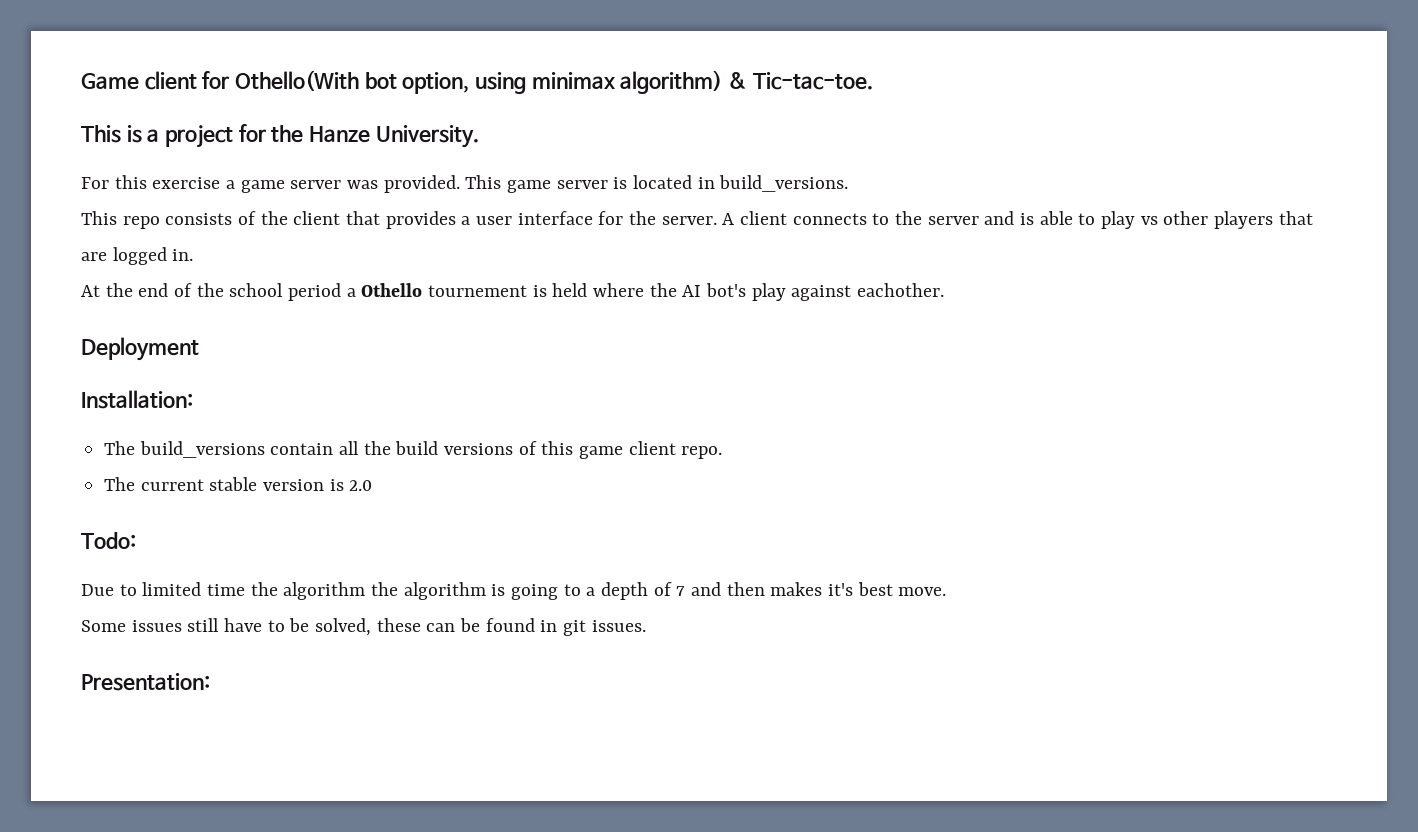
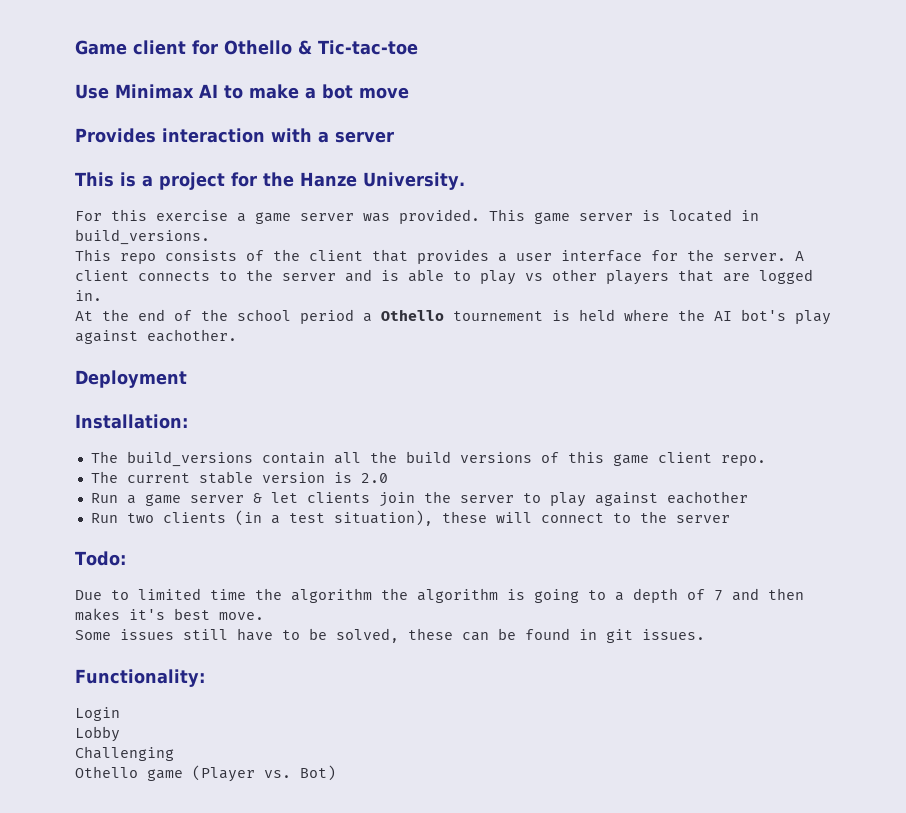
- Game client for Othello(With bot option, using minimax algorithm) & Tic-tac-toe.
+ Game client for Othello & Tic-tac-toe
+ Use Minimax AI to make a bot move
+ Provides interaction with a server
+ Run a game server & let clients join the server to play against eachother
+ Run two clients (in a test situation), these will connect to the server
- Presentation:
+ Functionality:
+ Login
+ Lobby
+ Challenging
+ Othello game (Player vs. Bot)

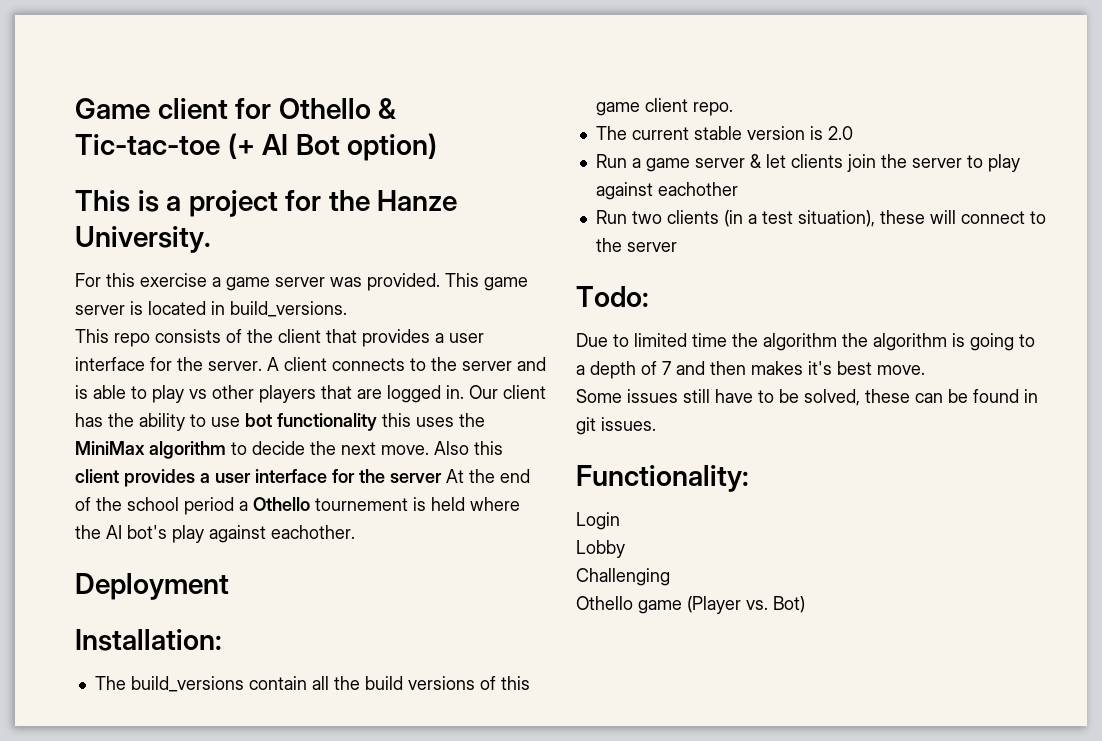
- Game client for Othello & Tic-tac-toe
- Use Minimax AI to make a bot move
- Provides interaction with a server
+ Game client for Othello & Tic-tac-toe (+ AI Bot option)
- A client connects to the server and is able to play vs other players that are logged in.
- At the end of the school period a Othello tournement is held where the AI bot's play against eachother.
+ A client connects to the server and is able to play vs other players that are logged in. Our client has the ability to use bot functionality this uses the MiniMax algorithm to decide the next move. Also this client provides a user interface for the server At the end of the school period a Othello tournement is held where the AI bot's play against eachother.

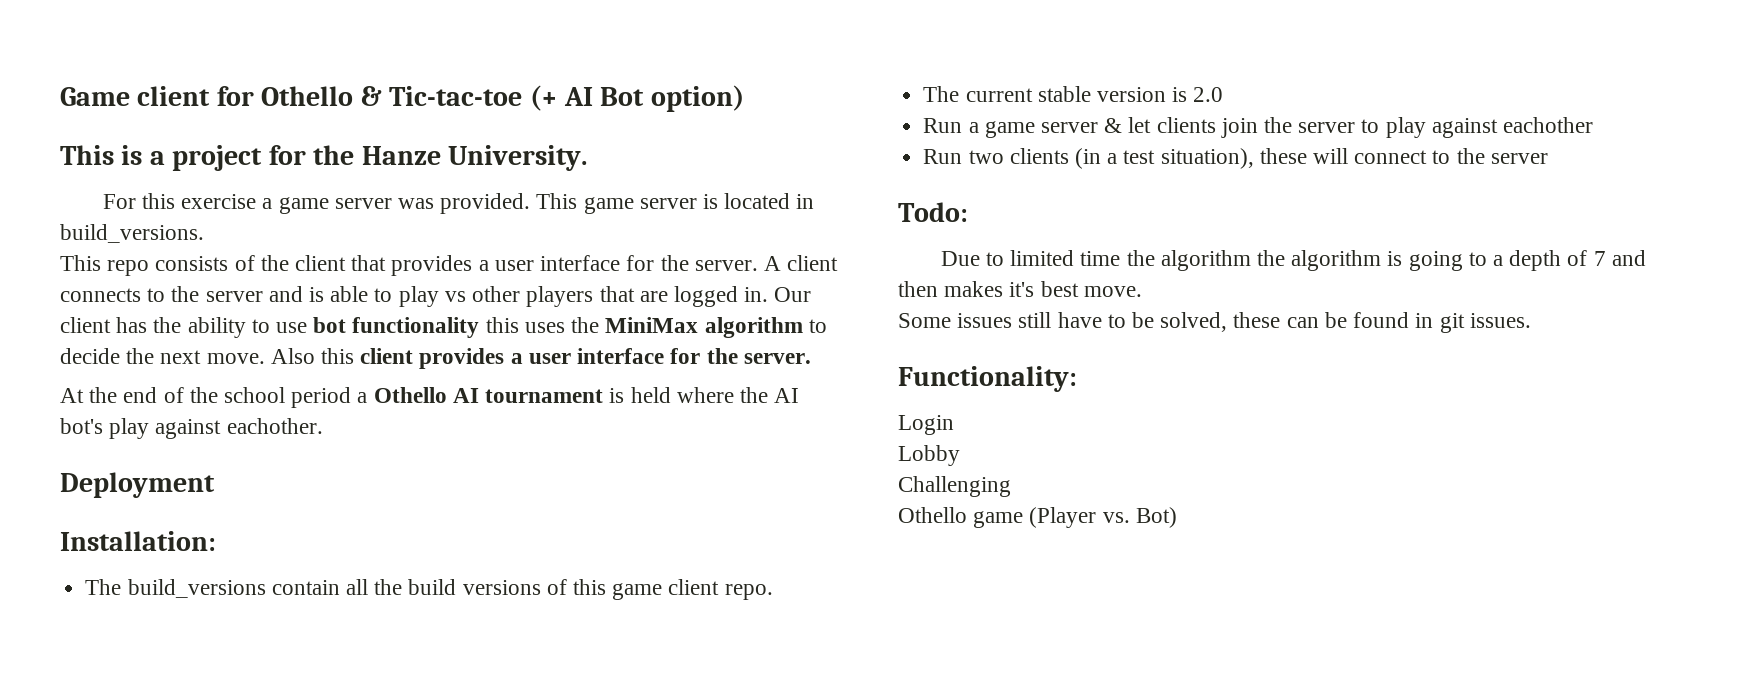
- Also this client provides a user interface for the server At the end of the school period a Othello tournement is held where the AI bot's play against eachother.
+ Also this client provides a user interface for the server.
+ At the end of the school period a Othello AI tournament is held where the AI bot's play against eachother.

